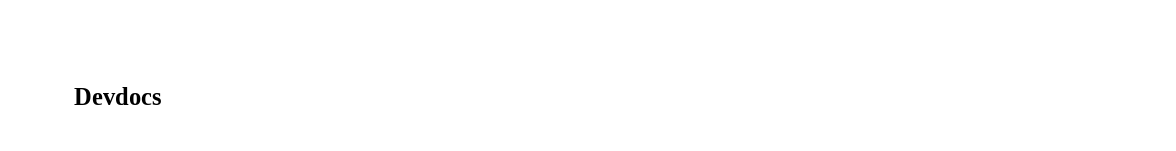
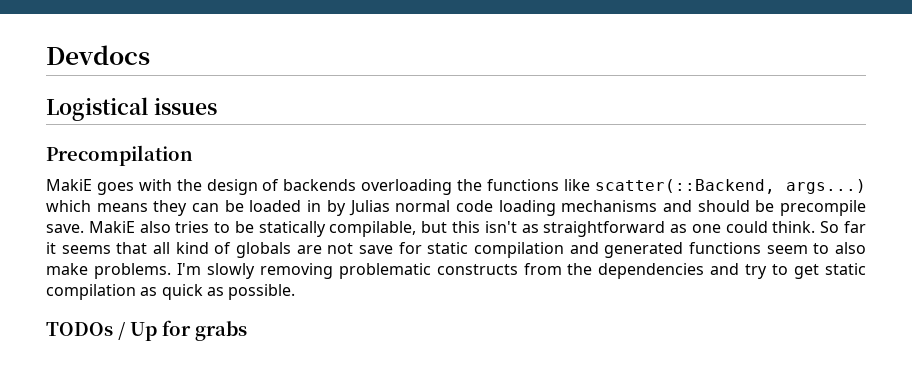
+ Logistical issues
+ Precompilation
+ MakiE goes with the design of backends overloading the functions like scatter(::Backend, args...) which means they can be loaded in by Julias normal code loading mechanisms and should be precompile save. MakiE also tries to be statically compilable, but this isn't as straightforward as one could think. So far it seems that all kind of globals are not save for static compilation and generated functions seem to also make problems. I'm slowly removing problematic constructs from the dependencies and try to get static compilation as quick as possible.
+ TODOs / Up for grabs

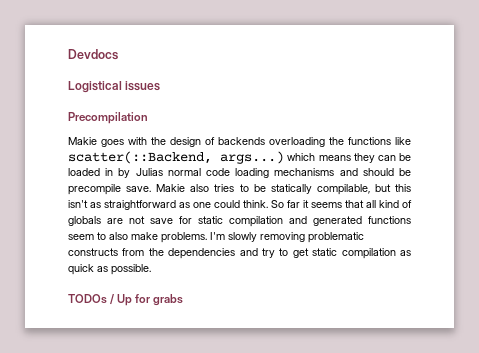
- MakiE goes with the design of backends overloading the functions like scatter(::Backend, args...) which means they can be loaded in by Julias normal code loading mechanisms and should be precompile save.
+ Makie goes with the design of backends overloading the functions like scatter(::Backend, args...) which means they can be loaded in by Julias normal code loading mechanisms and should be precompile save.
- MakiE also tries to be statically compilable, but this isn't as straightforward as one could think.
+ Makie also tries to be statically compilable, but this isn't as straightforward as one could think.

